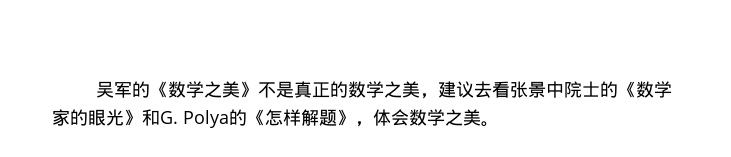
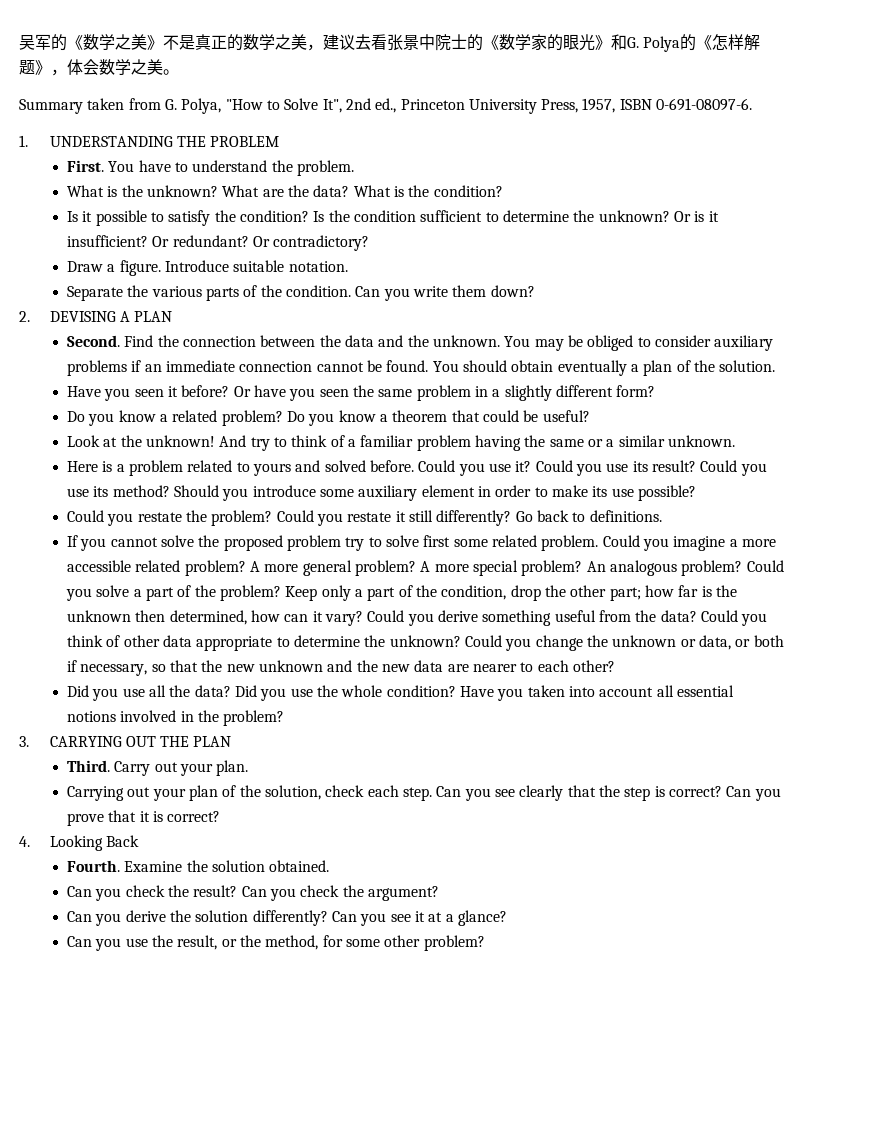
+ Summary taken from G. Polya, "How to Solve It", 2nd ed., Princeton University Press, 1957, ISBN 0-691-08097-6.
+ 1. UNDERSTANDING THE PROBLEM
+ First. You have to understand the problem.
+ What is the unknown? What are the data? What is the condition?
+ Is it possible to satisfy the condition? Is the condition sufficient to determine the unknown? Or is it insufficient? Or redundant? Or contradictory?
+ Draw a figure. Introduce suitable notation.
+ Separate the various parts of the condition. Can you write them down?
+ 2. DEVISING A PLAN
+ Second. Find the connection between the data and the unknown. You may be obliged to consider auxiliary problems if an immediate connection cannot be found. You should obtain eventually a plan of the solution.
+ Have you seen it before? Or have you seen the same problem in a slightly different form?
+ Do you know a related problem? Do you know a theorem that could be useful?
+ Look at the unknown! And try to think of a familiar problem having the same or a similar unknown.
+ Here is a problem related to yours and solved before. Could you use it? Could you use its result? Could you use its method? Should you introduce some auxiliary element in order to make its use possible?
+ Could you restate the problem? Could you restate it still differently? Go back to definitions.
+ If you cannot solve the proposed problem try to solve first some related problem. Could you imagine a more accessible related problem? A more general problem? A more special problem? An analogous problem? Could you solve a part of the problem? Keep only a part of the condition, drop the other part; how far is the unknown then determined, how can it vary? Could you derive something useful from the data? Could you think of other data appropriate to determine the unknown? Could you change the unknown or data, or both if necessary, so that the new unknown and the new data are nearer to each other?
+ Did you use all the data? Did you use the whole condition? Have you taken into account all essential notions involved in the problem?
+ 3. CARRYING OUT THE PLAN
+ Third. Carry out your plan.
+ Carrying out your plan of the solution, check each step. Can you see clearly that the step is correct? Can you prove that it is correct?
+ 4. Looking Back
+ Fourth. Examine the solution obtained.
+ Can you check the result? Can you check the argument?
+ Can you derive the solution differently? Can you see it at a glance?
+ Can you use the result, or the method, for some other problem?

